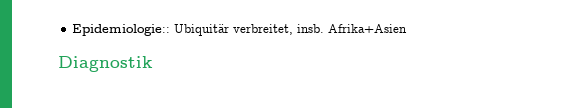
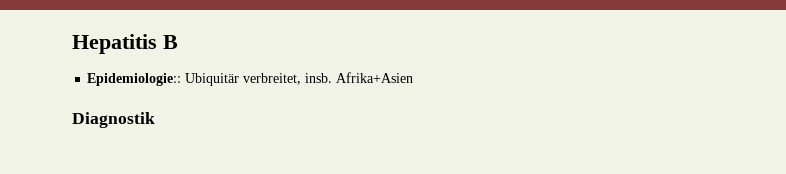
+ Hepatitis B

